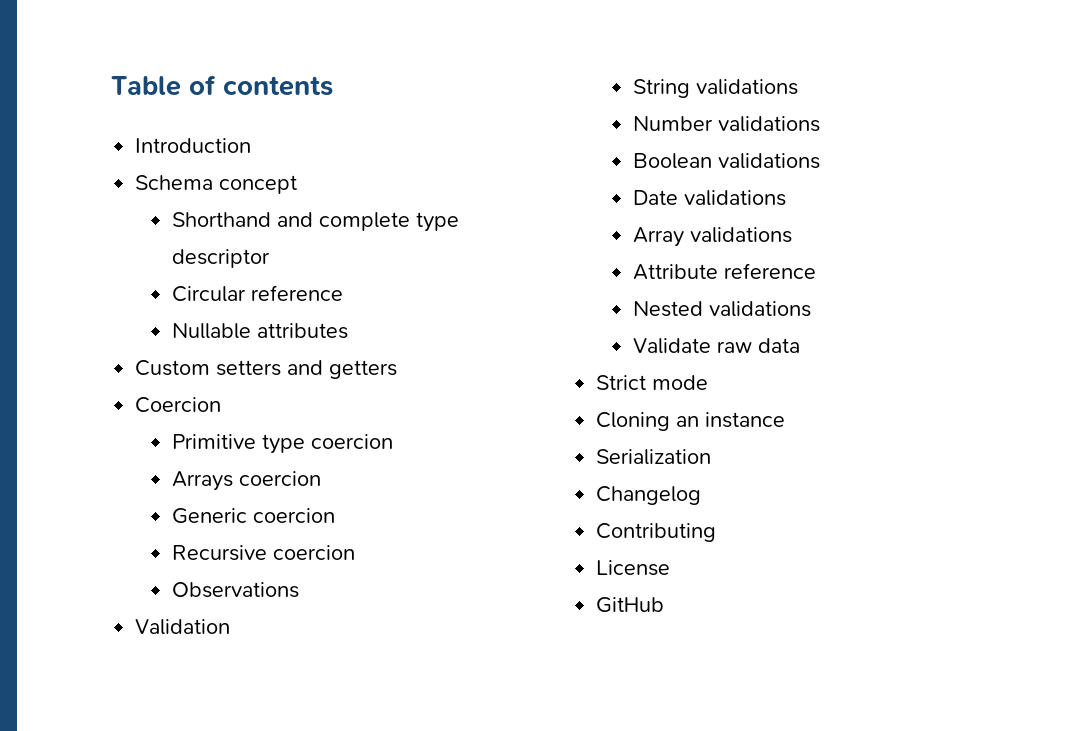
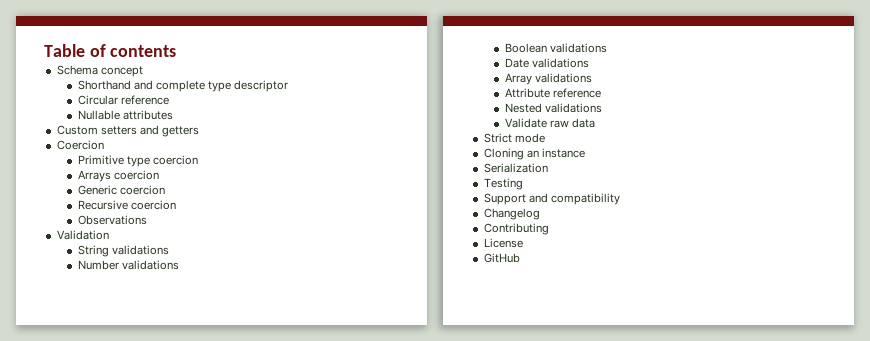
- Introduction
+ Testing
+ Support and compatibility

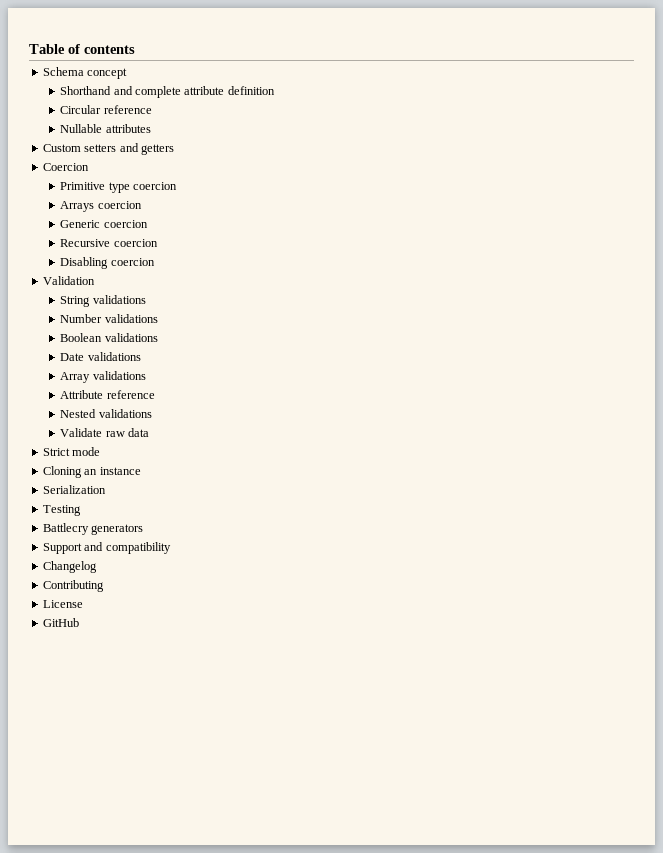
- Shorthand and complete type descriptor
+ Shorthand and complete attribute definition
- Observations
+ Disabling coercion
+ Battlecry generators

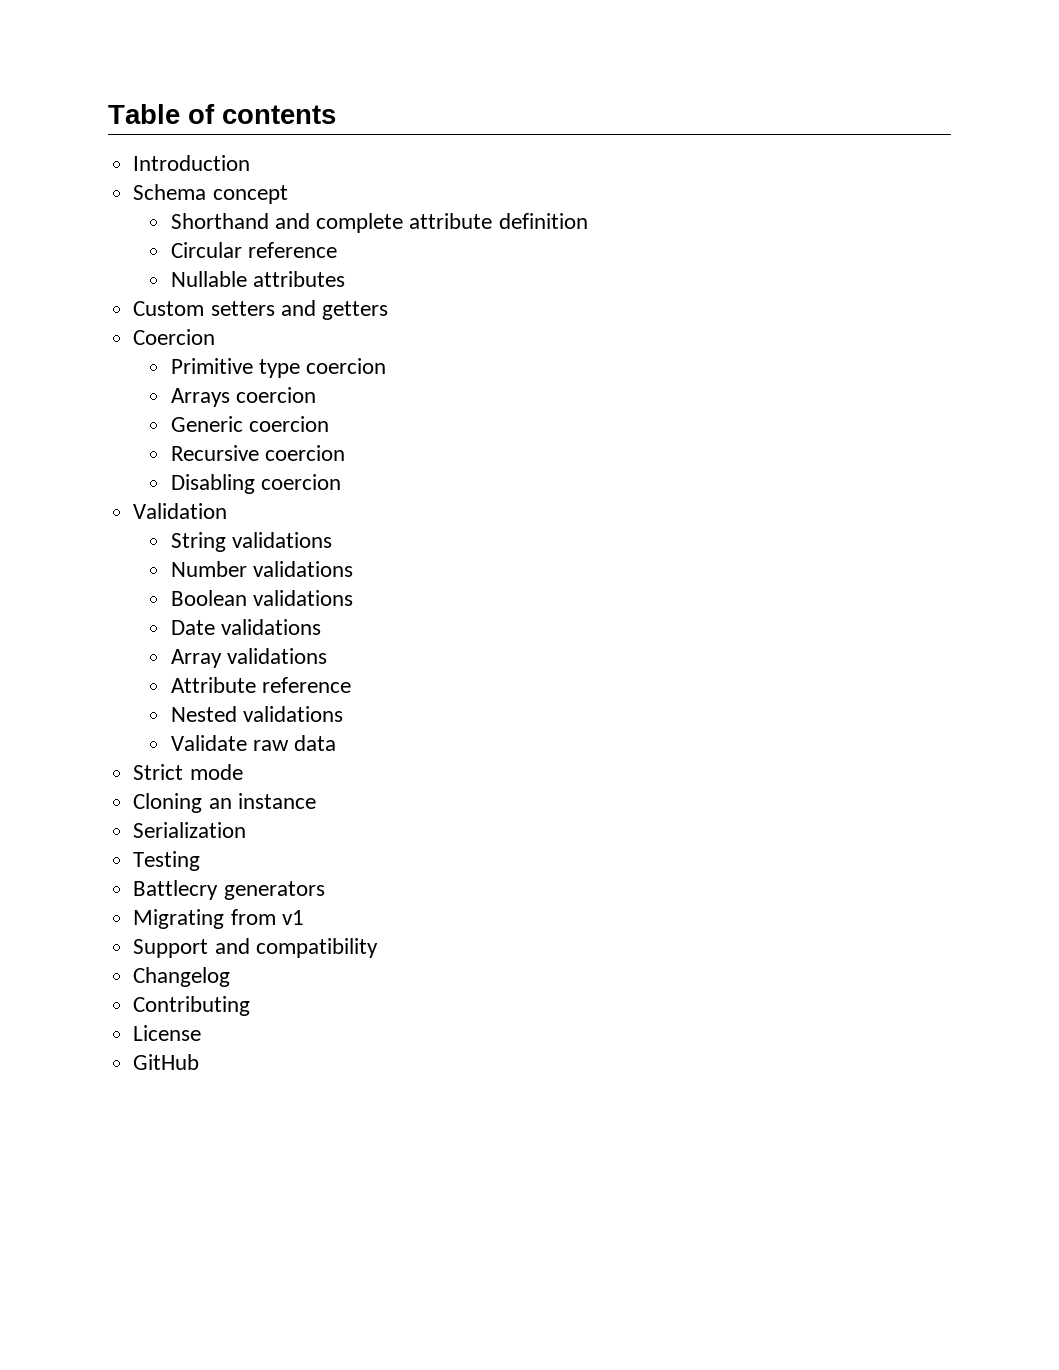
+ Introduction
+ Migrating from v1

